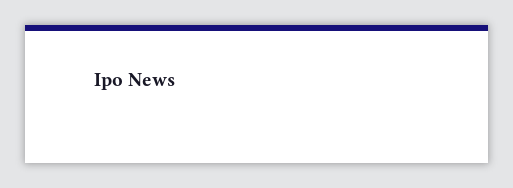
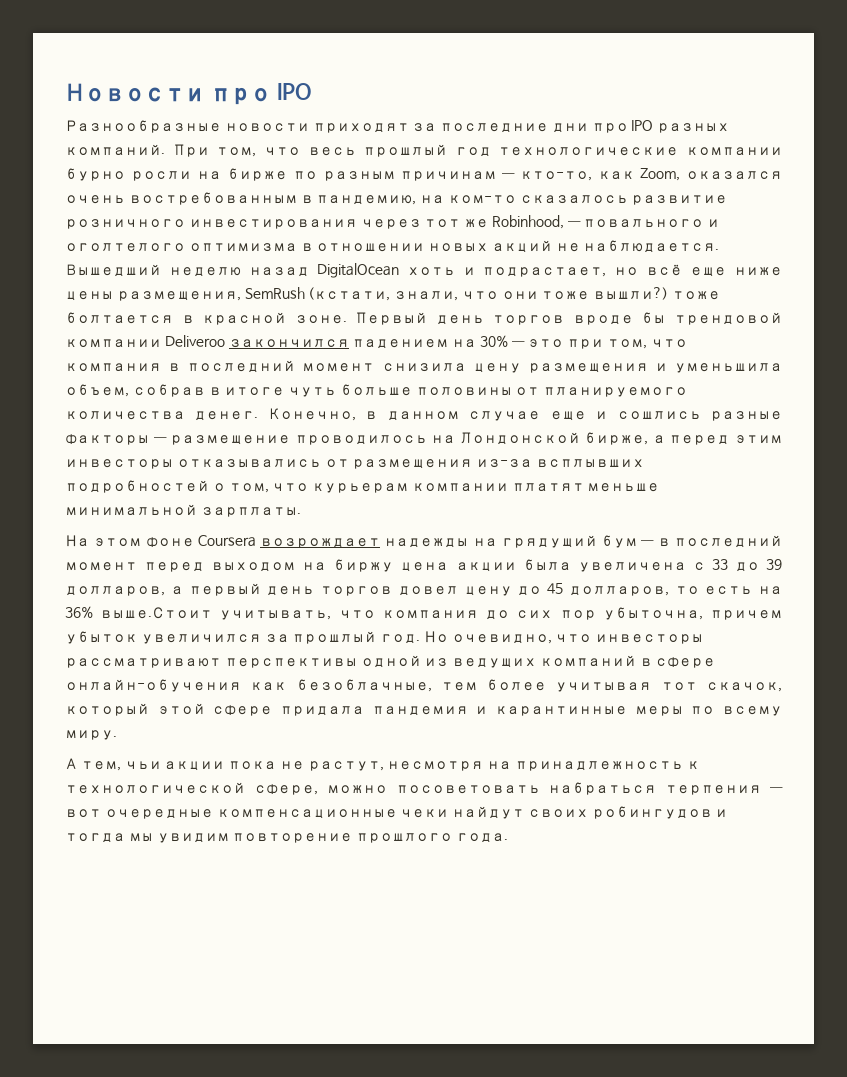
- Ipo News
+ Новости про IPO
+ Разнообразные новости приходят за последние дни про IPO разных компаний. При том, что весь прошлый год технологические компании бурно росли на бирже по разным причинам — кто-то, как Zoom, оказался очень востребованным в пандемию, на ком-то сказалось развитие розничного инвестирования через тот же Robinhood, — повального и оголтелого оптимизма в отношении новых акций не наблюдается. Вышедший неделю назад DigitalOcean хоть и подрастает, но всё еще ниже цены размещения, SemRush (кстати, знали, что они тоже вышли?) тоже болтается в красной зоне. Первый день торгов вроде бы трендовой компании Deliveroo закончился падением на 30% — это при том, что компания в последний момент снизила цену размещения и уменьшила объем, собрав в итоге чуть больше половины от планируемого количества денег. Конечно, в данном случае еще и сошлись разные факторы — размещение проводилось на Лондонской бирже, а перед этим инвесторы отказывались от размещения из-за всплывших подробностей о том, что курьерам компании платят меньше минимальной зарплаты.
+ На этом фоне Coursera возрождает надежды на грядущий бум — в последний момент перед выходом на биржу цена акции была увеличена с 33 до 39 долларов, а первый день торгов довел цену до 45 долларов, то есть на 36% выше.Стоит учитывать, что компания до сих пор убыточна, причем убыток увеличился за прошлый год. Но очевидно, что инвесторы рассматривают перспективы одной из ведущих компаний в сфере онлайн-обучения как безоблачные, тем более учитывая тот скачок, который этой сфере придала пандемия и карантинные меры по всему миру.
+ А тем, чьи акции пока не растут, несмотря на принадлежность к технологической сфере, можно посоветовать набраться терпения — вот очередные компенсационные чеки найдут своих робингудов и тогда мы увидим повторение прошлого года.

